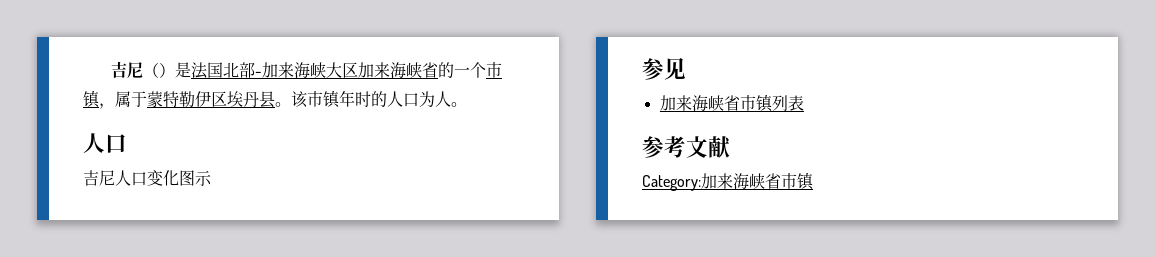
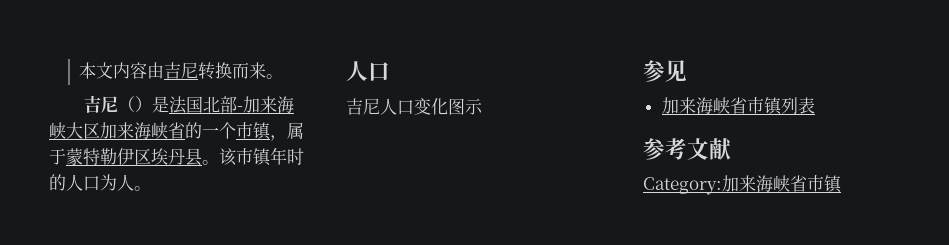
+ 本文内容由吉尼转换而来。

